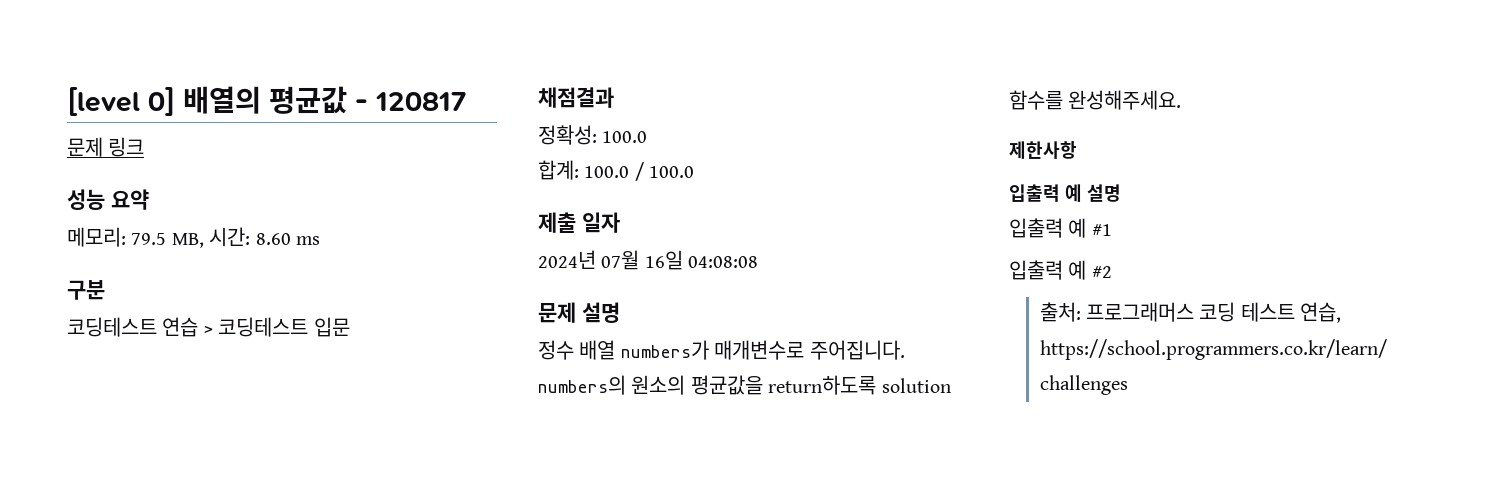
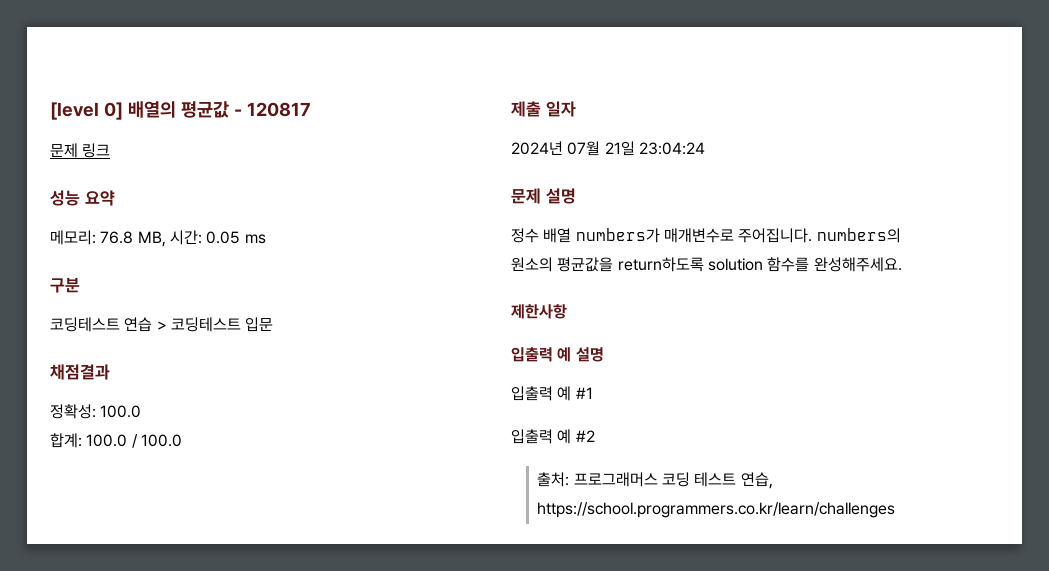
- 메모리: 79.5 MB, 시간: 8.60 ms
+ 메모리: 76.8 MB, 시간: 0.05 ms
- 2024년 07월 16일 04:08:08
+ 2024년 07월 21일 23:04:24

